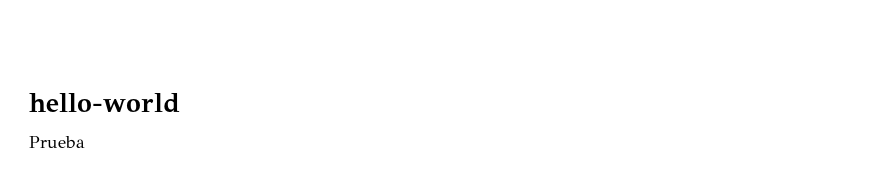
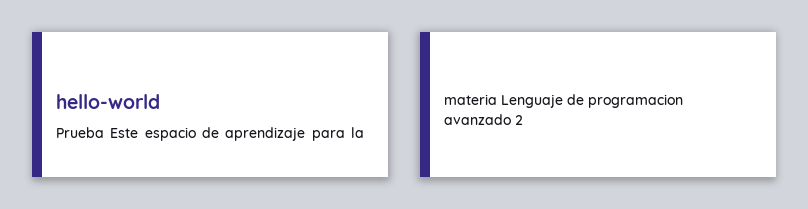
- Prueba
+ Prueba Este espacio de aprendizaje para la materia Lenguaje de programacion avanzado 2

